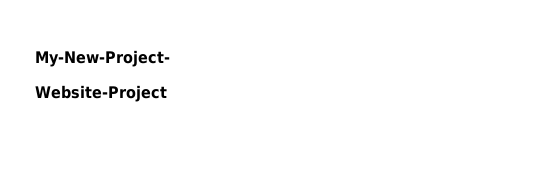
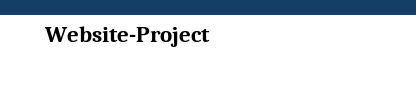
- My-New-Project-

